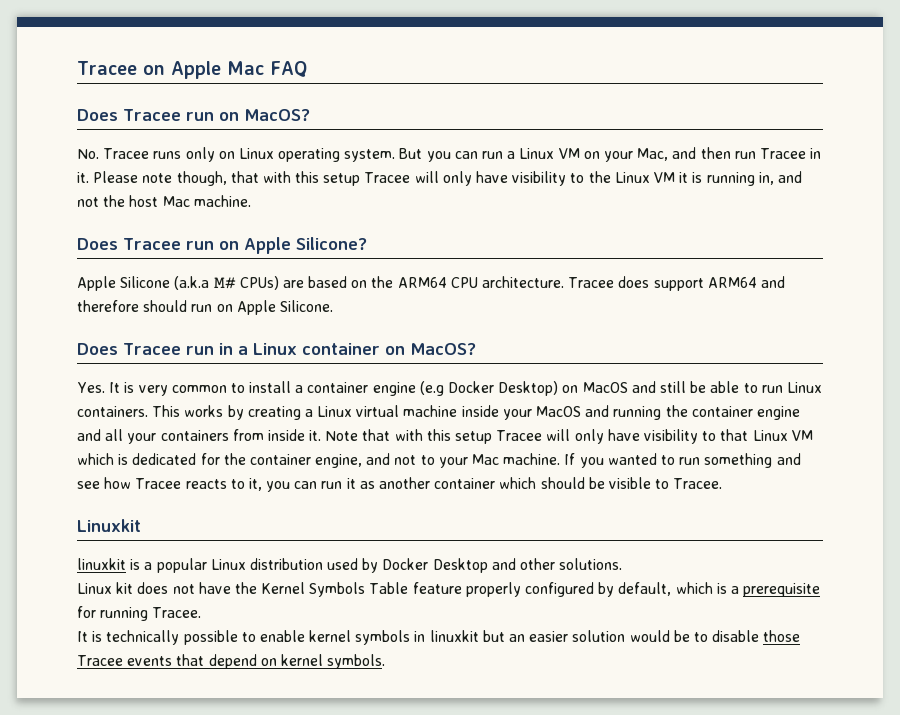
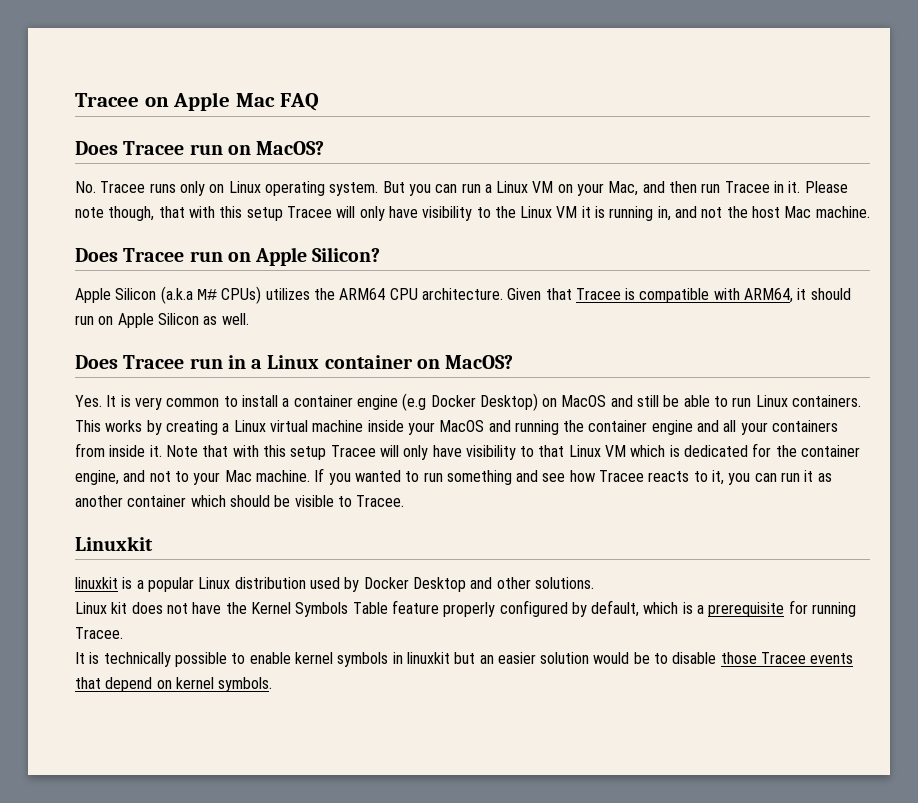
- Does Tracee run on Apple Silicone?
- Apple Silicone (a.k.a M# CPUs) are based on the ARM64 CPU architecture.
+ Does Tracee run on Apple Silicon?
+ Apple Silicon (a.k.a M# CPUs) utilizes the ARM64 CPU architecture.
- Tracee does support ARM64 and therefore should run on Apple Silicone.
+ Given that Tracee is compatible with ARM64, it should run on Apple Silicon as well.

